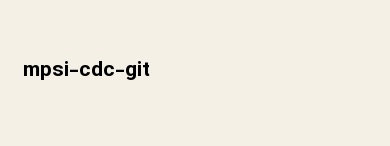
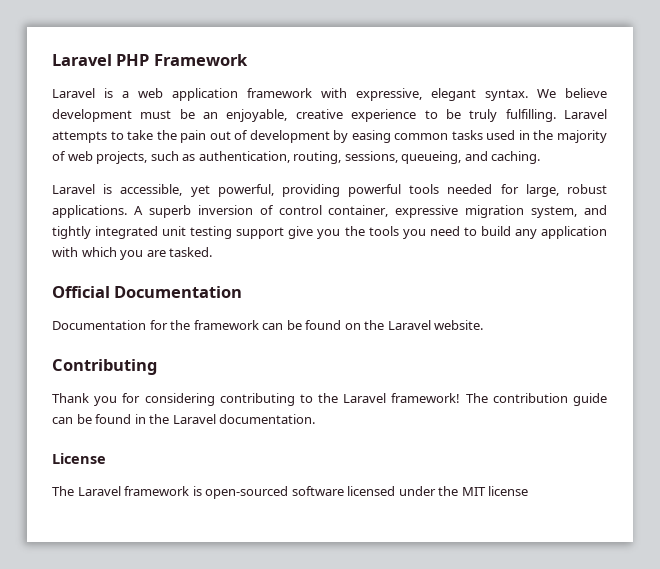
- mpsi-cdc-git
+ Laravel PHP Framework
+ Laravel is a web application framework with expressive, elegant syntax. We believe development must be an enjoyable, creative experience to be truly fulfilling. Laravel attempts to take the pain out of development by easing common tasks used in the majority of web projects, such as authentication, routing, sessions, queueing, and caching.
+ Laravel is accessible, yet powerful, providing powerful tools needed for large, robust applications. A superb inversion of control container, expressive migration system, and tightly integrated unit testing support give you the tools you need to build any application with which you are tasked.
+ Official Documentation
+ Documentation for the framework can be found on the Laravel website.
+ Contributing
+ Thank you for considering contributing to the Laravel framework! The contribution guide can be found in the Laravel documentation.
+ License
+ The Laravel framework is open-sourced software licensed under the MIT license

